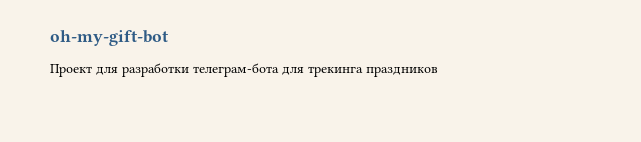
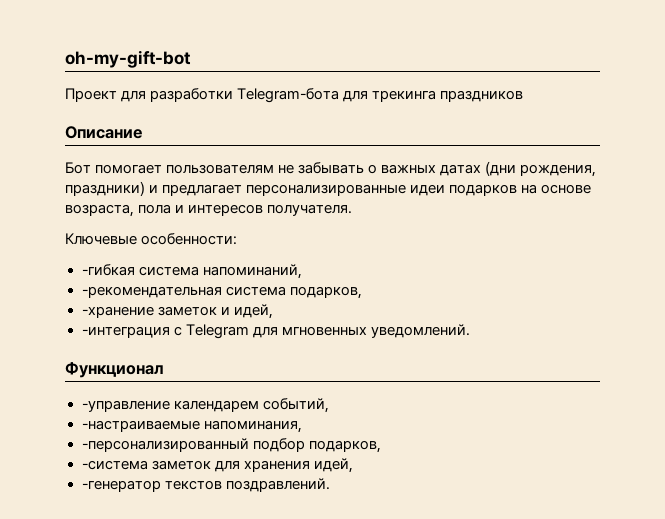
- Проект для разработки телеграм-бота для трекинга праздников
+ Проект для разработки Telegram-бота для трекинга праздников
+ Описание
+ Бот помогает пользователям не забывать о важных датах (дни рождения, праздники) и предлагает персонализированные идеи подарков на основе возраста, пола и интересов получателя.
+ Ключевые особенности:
+ -гибкая система напоминаний,
+ -рекомендательная система подарков,
+ -хранение заметок и идей,
+ -интеграция с Telegram для мгновенных уведомлений.
+ Функционал
+ -управление календарем событий,
+ -настраиваемые напоминания,
+ -персонализированный подбор подарков,
+ -система заметок для хранения идей,
+ -генератор текстов поздравлений.

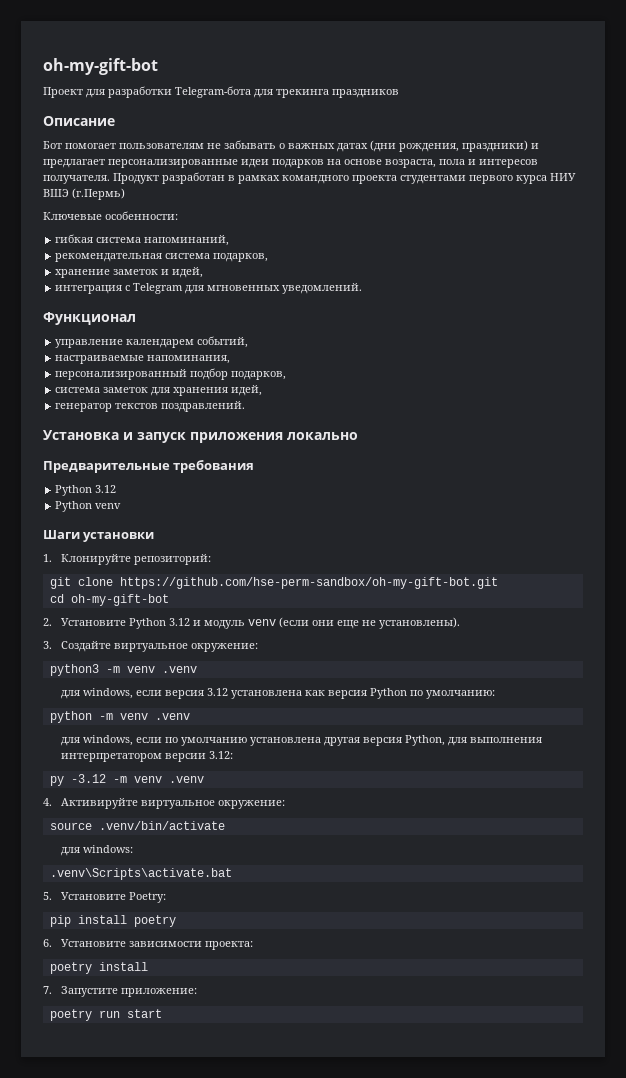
+ Продукт разработан в рамках командного проекта студентами первого курса НИУ ВШЭ (г.Пермь)
- -гибкая система напоминаний,
+ гибкая система напоминаний,
- -рекомендательная система подарков,
+ рекомендательная система подарков,
- -хранение заметок и идей,
+ хранение заметок и идей,
- -интеграция с Telegram для мгновенных уведомлений.
+ интеграция с Telegram для мгновенных уведомлений.
- -управление календарем событий,
+ управление календарем событий,
- -настраиваемые напоминания,
+ настраиваемые напоминания,
- -персонализированный подбор подарков,
+ персонализированный подбор подарков,
- -система заметок для хранения идей,
+ система заметок для хранения идей,
- -генератор текстов поздравлений.
+ генератор текстов поздравлений.
+ Установка и запуск приложения локально
+ Предварительные требования
+ Python 3.12
+ Python venv
+ Шаги установки
+ 1. Клонируйте репозиторий:
+ git clone https://github.com/hse-perm-sandbox/oh-my-gift-bot.git
+ cd oh-my-gift-bot
+ 2. Установите Python 3.12 и модуль venv (если они еще не установлены).
+ 3. Создайте виртуальное окружение:
+ python3 -m venv .venv
+ для windows, если версия 3.12 установлена как версия Python по умолчанию:
+ python -m venv .venv
+ для windows, если по умолчанию установлена другая версия Python, для выполнения интерпретатором версии 3.12:
+ py -3.12 -m venv .venv
+ 4. Активируйте виртуальное окружение:
+ source .venv/bin/activate
+ для windows:
+ .venv\Scripts\activate.bat
+ 5. Установите Poetry:
+ pip install poetry
+ 6. Установите зависимости проекта:
+ poetry install
+ 7. Запустите приложение:
+ poetry run start

